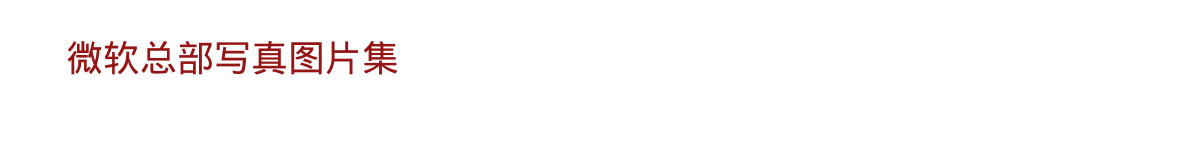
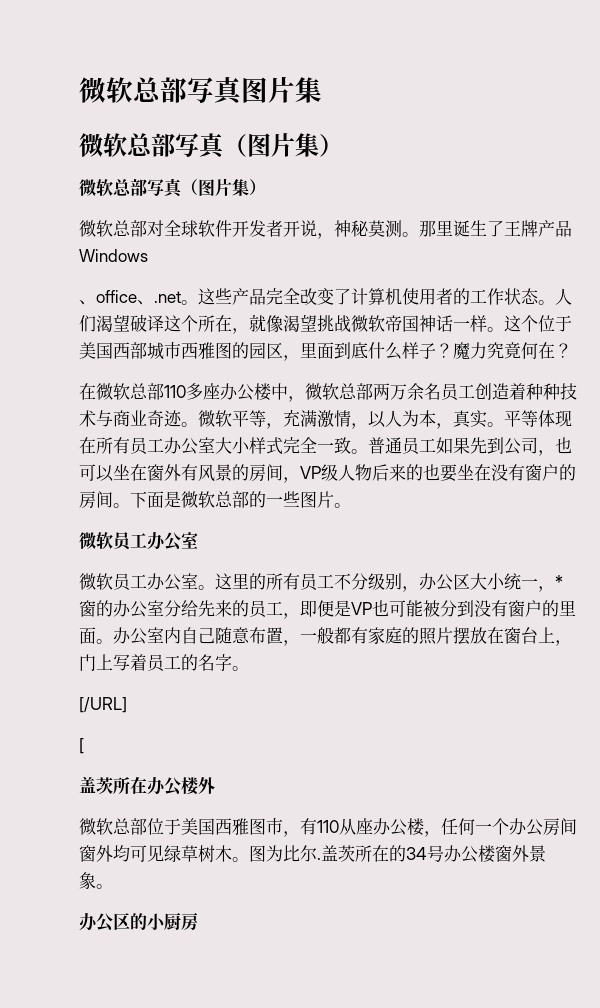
  微软总部写真图片集
+ 微软总部写真（图片集）
+ 微软总部写真（图片集）
+ 微软总部对全球软件开发者开说，神秘莫测。那里诞生了王牌产品Windows
+ 、office、.net。这些产品完全改变了计算机使用者的工作状态。人们渴望破译这个所在，就像渴望挑战微软帝国神话一样。这个位于美国西部城市西雅图的园区，里面到底什么样子？魔力究竟何在？
+ 在微软总部110多座办公楼中，微软总部两万余名员工创造着种种技术与商业奇迹。微软平等，充满激情，以人为本，真实。平等体现在所有员工办公室大小样式完全一致。普通员工如果先到公司，也可以坐在窗外有风景的房间，VP级人物后来的也要坐在没有窗户的房间。下面是微软总部的一些图片。
+ 微软员工办公室
+ 微软员工办公室。这里的所有员工不分级别，办公区大小统一，*窗的办公室分给先来的员工，即便是VP也可能被分到没有窗户的里面。办公室内自己随意布置，一般都有家庭的照片摆放在窗台上，门上写着员工的名字。
+ [/URL]
+ [
+ 盖茨所在办公楼外
+ 微软总部位于美国西雅图市，有110从座办公楼，任何一个办公房间窗外均可见绿草树木。图为比尔.盖茨所在的34号办公楼窗外景象。
+ 办公区的小厨房

